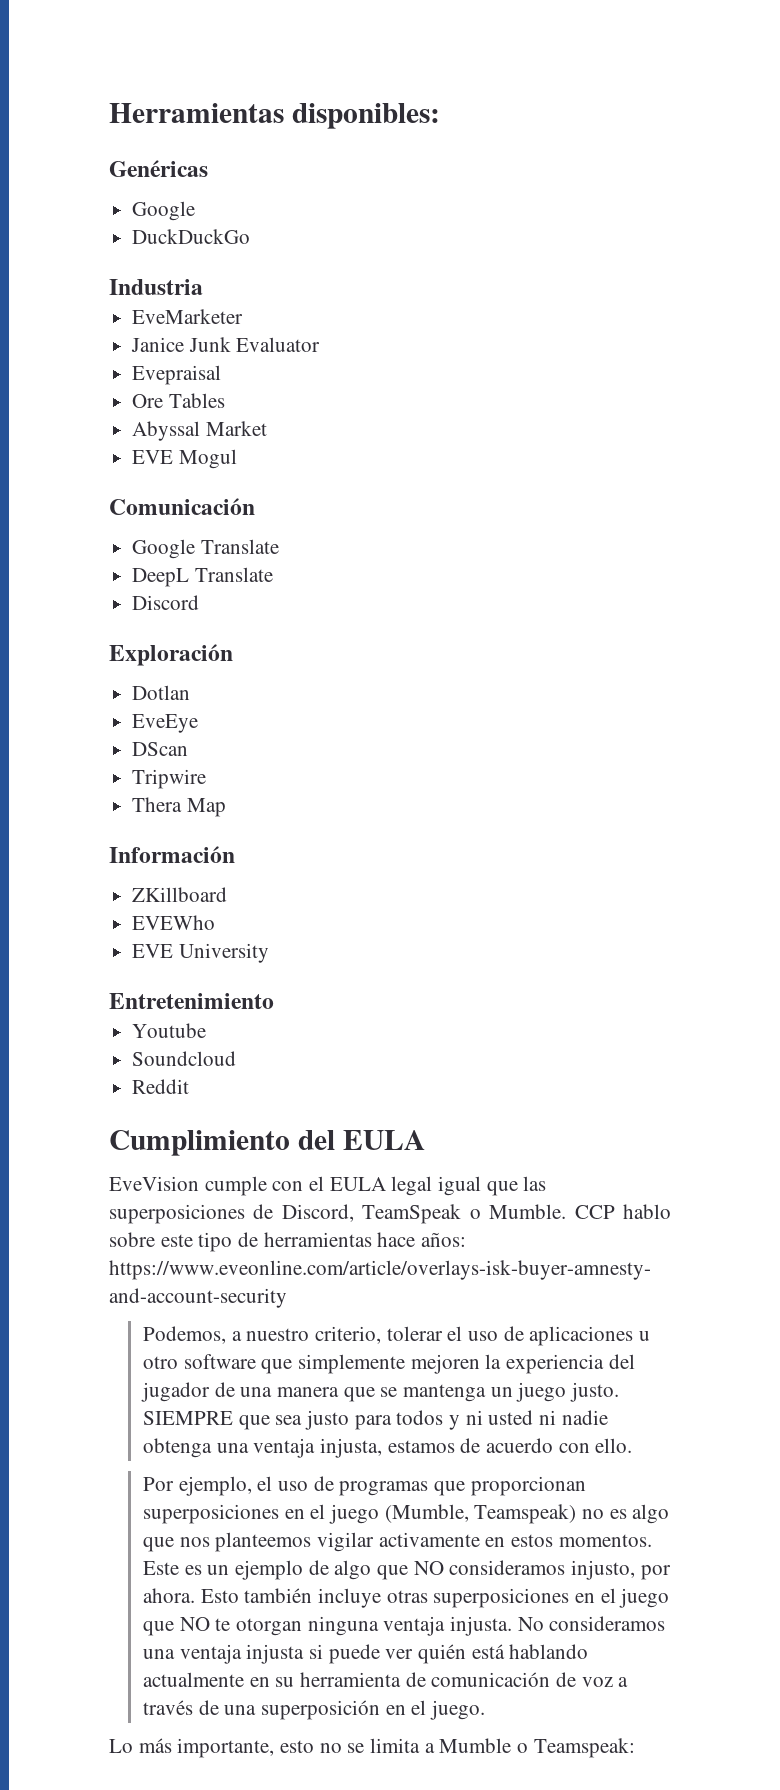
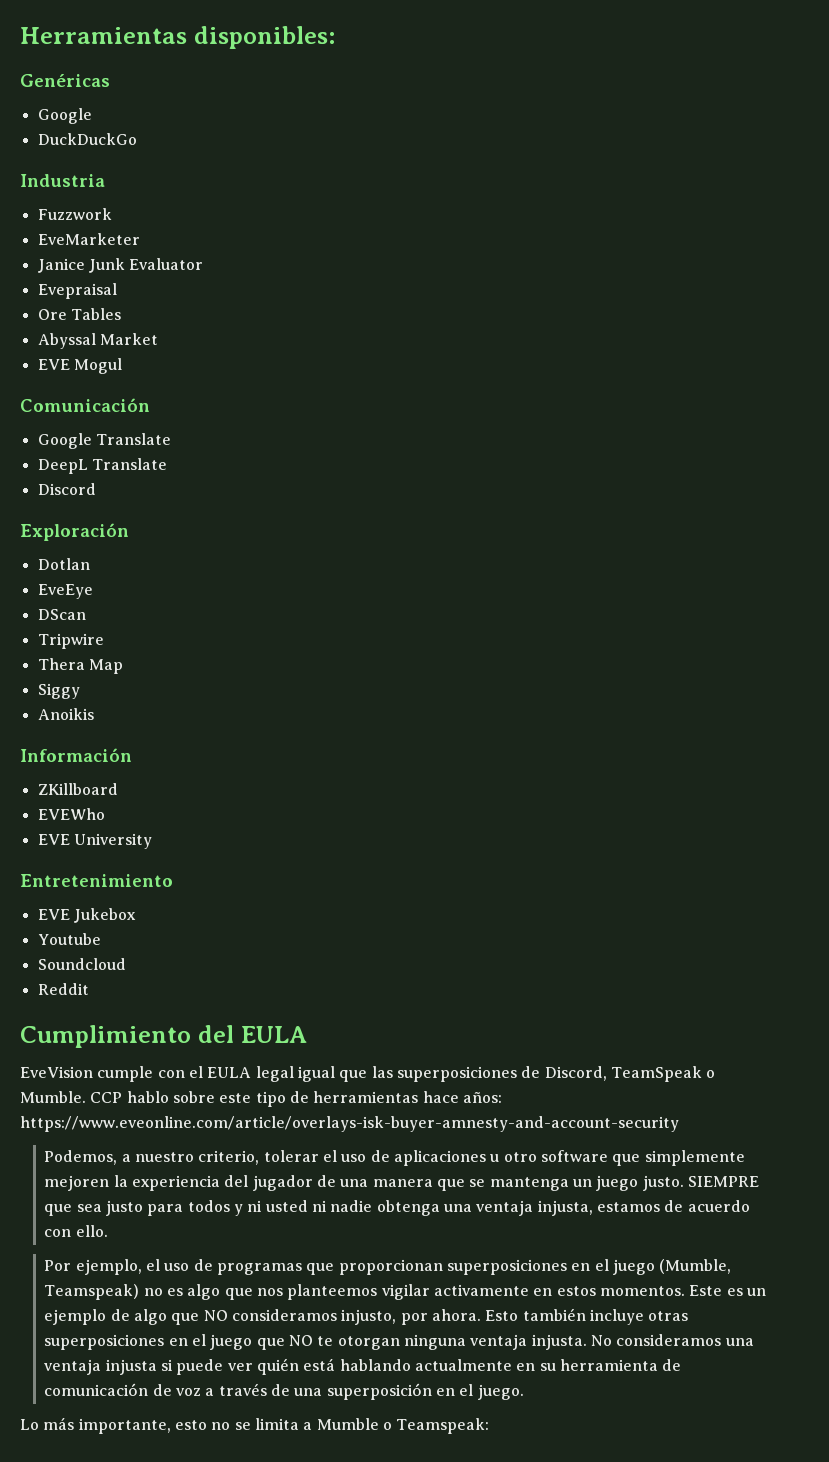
+ Fuzzwork
+ Siggy
+ Anoikis
+ EVE Jukebox

